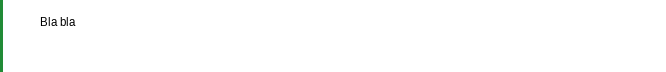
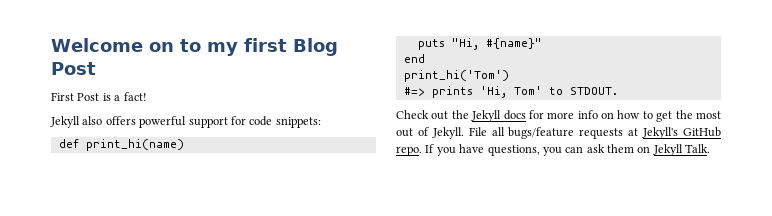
- Bla bla
+ Welcome on to my first Blog Post
+ First Post is a fact!
+ Jekyll also offers powerful support for code snippets:
+ def print_hi(name)
+ puts "Hi, #{name}"
+ end
+ print_hi('Tom')
+ #=> prints 'Hi, Tom' to STDOUT.
+ Check out the Jekyll docs for more info on how to get the most out of Jekyll. File all bugs/feature requests at Jekyll's GitHub repo. If you have questions, you can ask them on Jekyll Talk.

